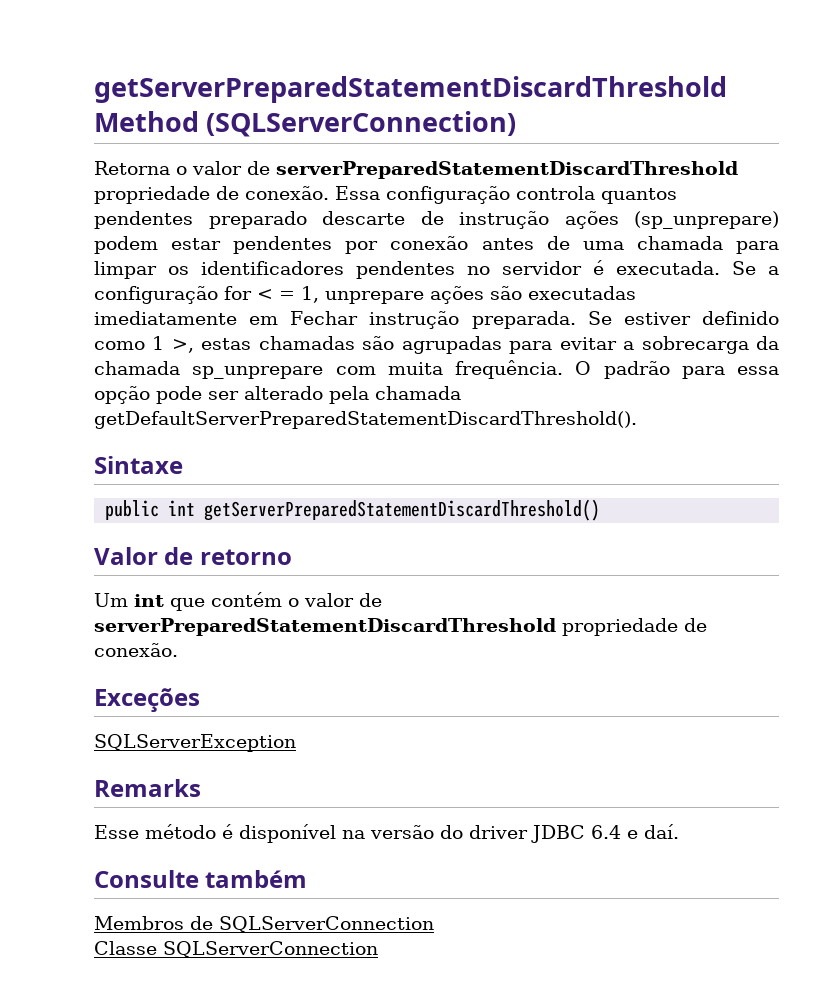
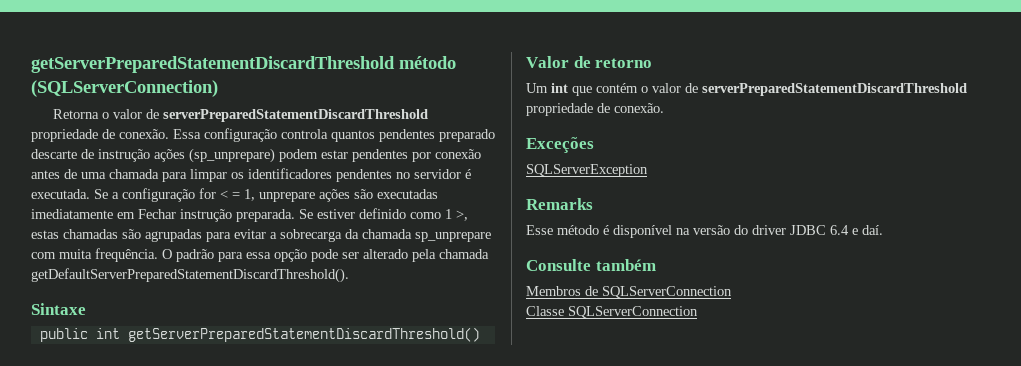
- getServerPreparedStatementDiscardThreshold Method (SQLServerConnection)
+ getServerPreparedStatementDiscardThreshold método (SQLServerConnection)

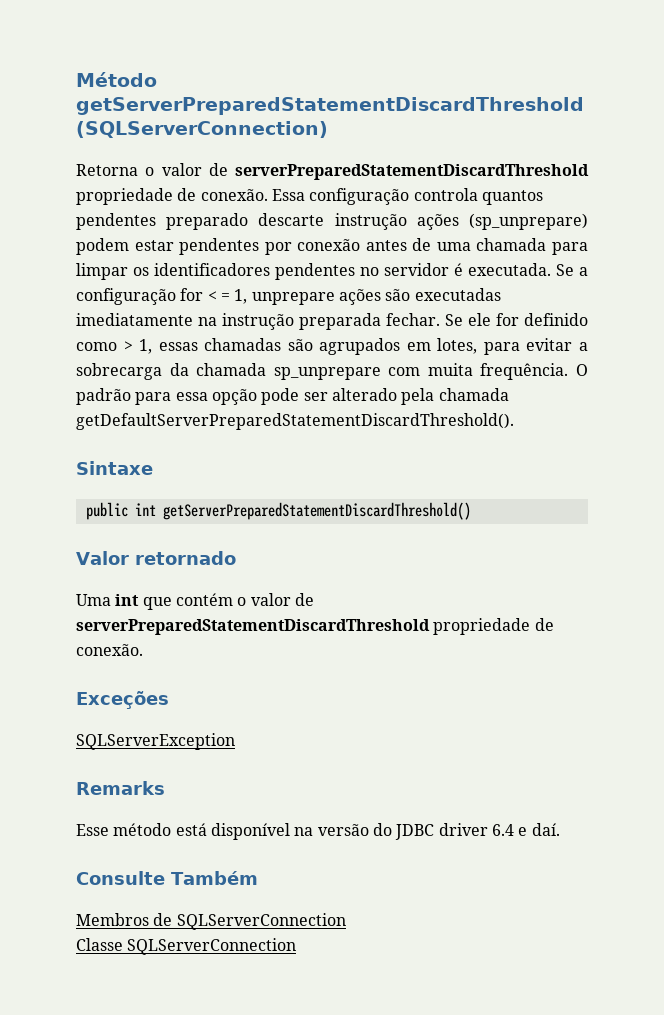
- getServerPreparedStatementDiscardThreshold método (SQLServerConnection)
+ Método getServerPreparedStatementDiscardThreshold (SQLServerConnection)
- Essa configuração controla quantos pendentes preparado descarte de instrução ações (sp_unprepare) podem estar pendentes por conexão antes de uma chamada para limpar os identificadores pendentes no servidor é executada.
+ Essa configuração controla quantos pendentes preparado descarte instrução ações (sp_unprepare) podem estar pendentes por conexão antes de uma chamada para limpar os identificadores pendentes no servidor é executada.
- Se a configuração for < = 1, unprepare ações são executadas imediatamente em Fechar instrução preparada. Se estiver definido como 1 >, estas chamadas são agrupadas para evitar a sobrecarga da chamada sp_unprepare com muita frequência.
+ Se a configuração for < = 1, unprepare ações são executadas imediatamente na instrução preparada fechar. Se ele for definido como > 1, essas chamadas são agrupados em lotes, para evitar a sobrecarga da chamada sp_unprepare com muita frequência.
- Valor de retorno
- Um int que contém o valor de serverPreparedStatementDiscardThreshold propriedade de conexão.
+ Valor retornado
+ Uma int que contém o valor de serverPreparedStatementDiscardThreshold propriedade de conexão.
- Esse método é disponível na versão do driver JDBC 6.4 e daí.
+ Esse método está disponível na versão do JDBC driver 6.4 e daí.
- Consulte também
+ Consulte Também

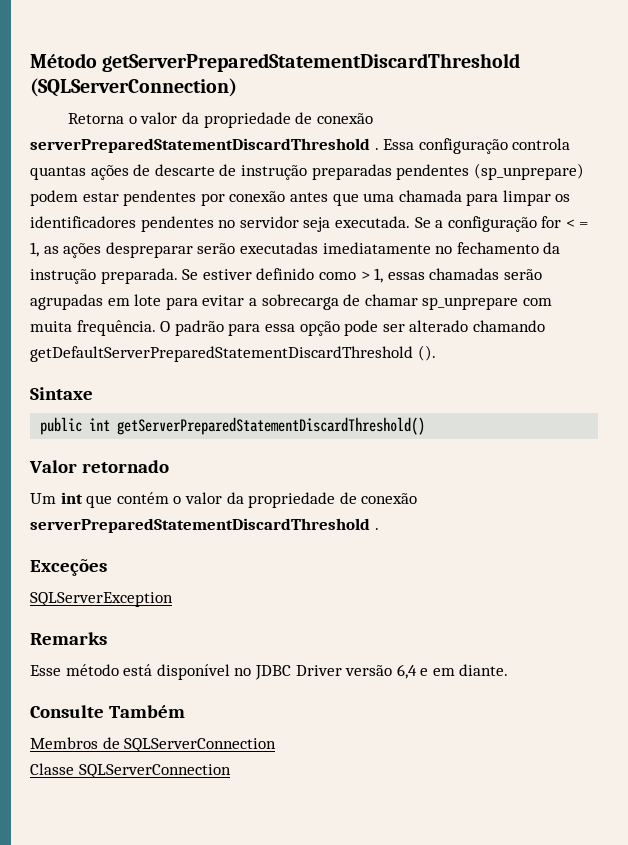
- Retorna o valor de serverPreparedStatementDiscardThreshold propriedade de conexão. Essa configuração controla quantos pendentes preparado descarte instrução ações (sp_unprepare) podem estar pendentes por conexão antes de uma chamada para limpar os identificadores pendentes no servidor é executada.
+ Retorna o valor da propriedade de conexão serverPreparedStatementDiscardThreshold . Essa configuração controla quantas ações de descarte de instrução preparadas pendentes (sp_unprepare) podem estar pendentes por conexão antes que uma chamada para limpar os identificadores pendentes no servidor seja executada.
- Se a configuração for < = 1, unprepare ações são executadas imediatamente na instrução preparada fechar. Se ele for definido como > 1, essas chamadas são agrupados em lotes, para evitar a sobrecarga da chamada sp_unprepare com muita frequência.
+ Se a configuração for < = 1, as ações despreparar serão executadas imediatamente no fechamento da instrução preparada. Se estiver definido como > 1, essas chamadas serão agrupadas em lote para evitar a sobrecarga de chamar sp_unprepare com muita frequência.
- O padrão para essa opção pode ser alterado pela chamada getDefaultServerPreparedStatementDiscardThreshold().
+ O padrão para essa opção pode ser alterado chamando getDefaultServerPreparedStatementDiscardThreshold ().
- Uma int que contém o valor de serverPreparedStatementDiscardThreshold propriedade de conexão.
+ Um int que contém o valor da propriedade de conexão serverPreparedStatementDiscardThreshold .
- Esse método está disponível na versão do JDBC driver 6.4 e daí.
+ Esse método está disponível no JDBC Driver versão 6,4 e em diante.

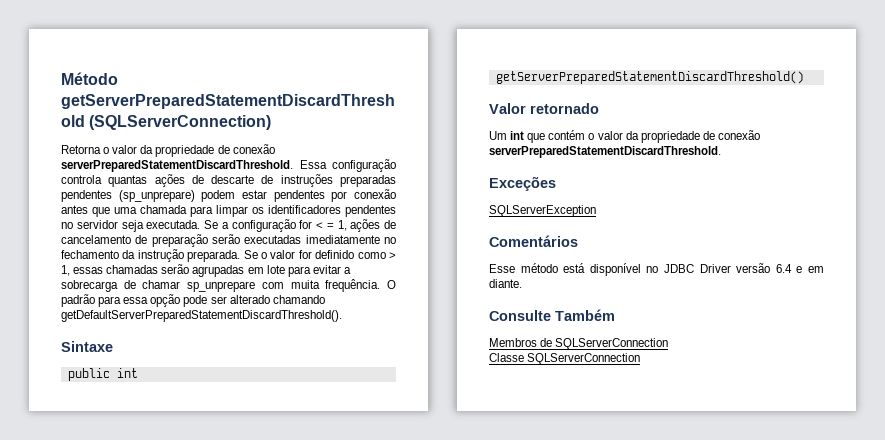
- Retorna o valor da propriedade de conexão serverPreparedStatementDiscardThreshold .
+ Retorna o valor da propriedade de conexão serverPreparedStatementDiscardThreshold.
- Essa configuração controla quantas ações de descarte de instrução preparadas pendentes (sp_unprepare) podem estar pendentes por conexão antes que uma chamada para limpar os identificadores pendentes no servidor seja executada.
+ Essa configuração controla quantas ações de descarte de instruções preparadas pendentes (sp_unprepare) podem estar pendentes por conexão antes que uma chamada para limpar os identificadores pendentes no servidor seja executada.
- Se a configuração for < = 1, as ações despreparar serão executadas imediatamente no fechamento da instrução preparada.
+ Se a configuração for < = 1, ações de cancelamento de preparação serão executadas imediatamente no fechamento da instrução preparada.
- Se estiver definido como > 1, essas chamadas serão agrupadas em lote para evitar a sobrecarga de chamar sp_unprepare com muita frequência.
+ Se o valor for definido como > 1, essas chamadas serão agrupadas em lote para evitar a sobrecarga de chamar sp_unprepare com muita frequência.
- O padrão para essa opção pode ser alterado chamando getDefaultServerPreparedStatementDiscardThreshold ().
+ O padrão para essa opção pode ser alterado chamando getDefaultServerPreparedStatementDiscardThreshold().
- Um int que contém o valor da propriedade de conexão serverPreparedStatementDiscardThreshold .
+ Um int que contém o valor da propriedade de conexão serverPreparedStatementDiscardThreshold.
- Remarks
+ Comentários
- Esse método está disponível no JDBC Driver versão 6,4 e em diante.
+ Esse método está disponível no JDBC Driver versão 6.4 e em diante.

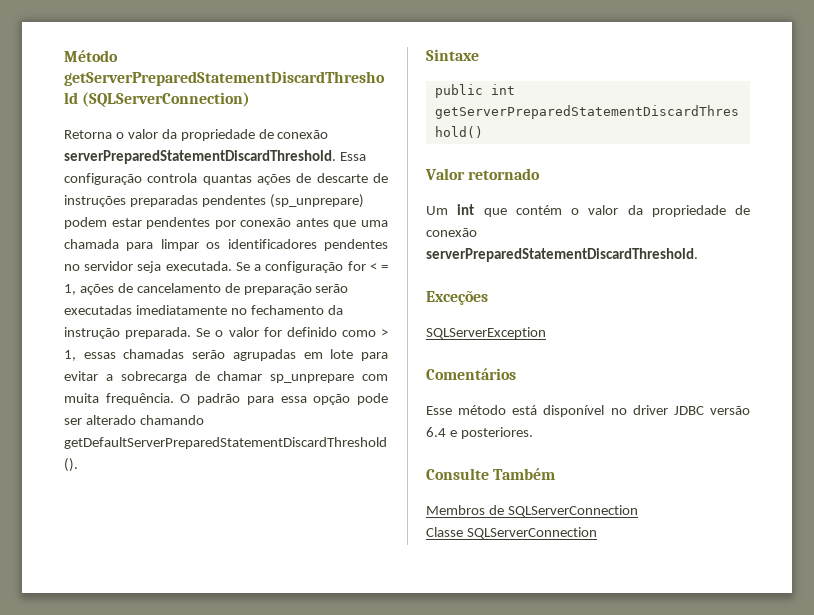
- Esse método está disponível no JDBC Driver versão 6.4 e em diante.
+ Esse método está disponível no driver JDBC versão 6.4 e posteriores.

